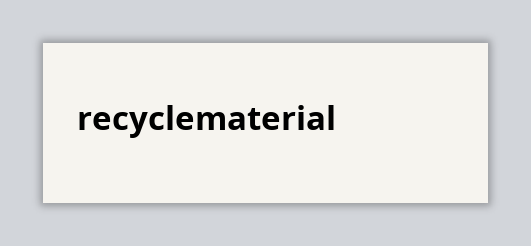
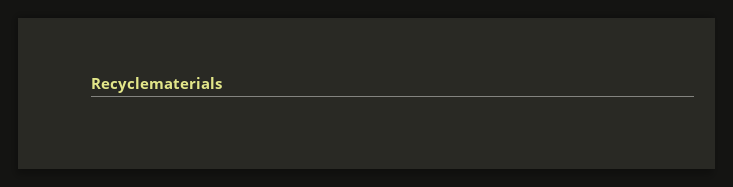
- recyclematerial
+ Recyclematerials

